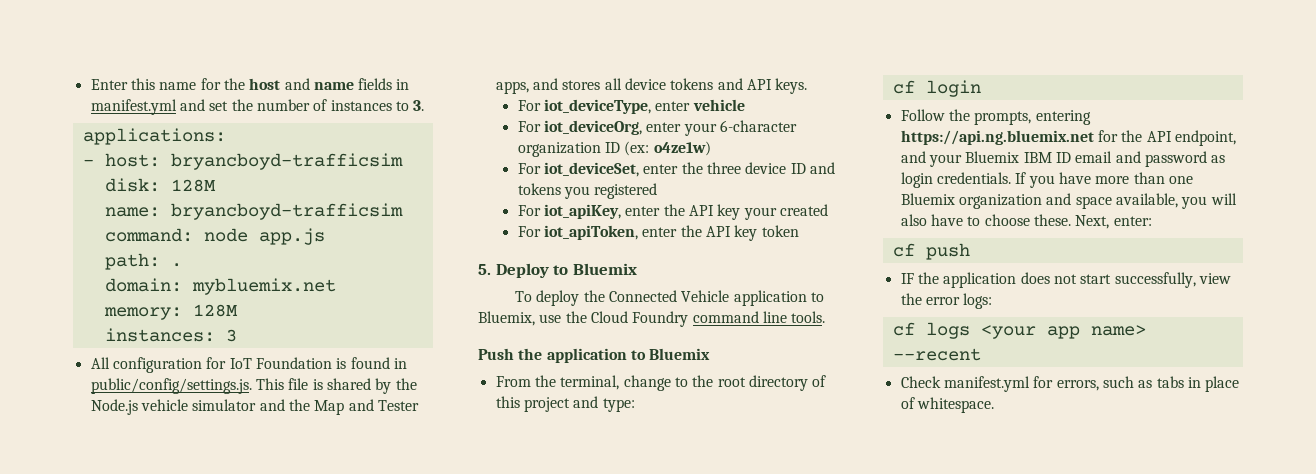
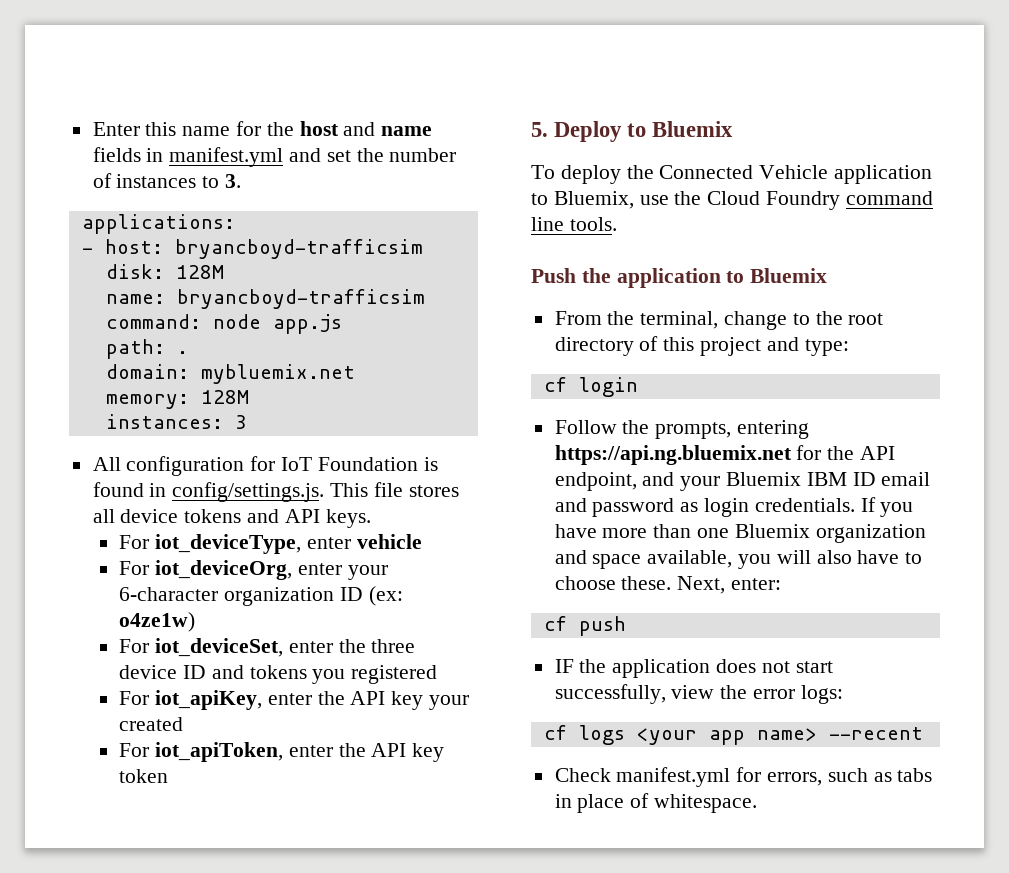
- All configuration for IoT Foundation is found in public/config/settings.js. This file is shared by the Node.js vehicle simulator and the Map and Tester apps, and stores all device tokens and API keys.
+ All configuration for IoT Foundation is found in config/settings.js. This file stores all device tokens and API keys.

